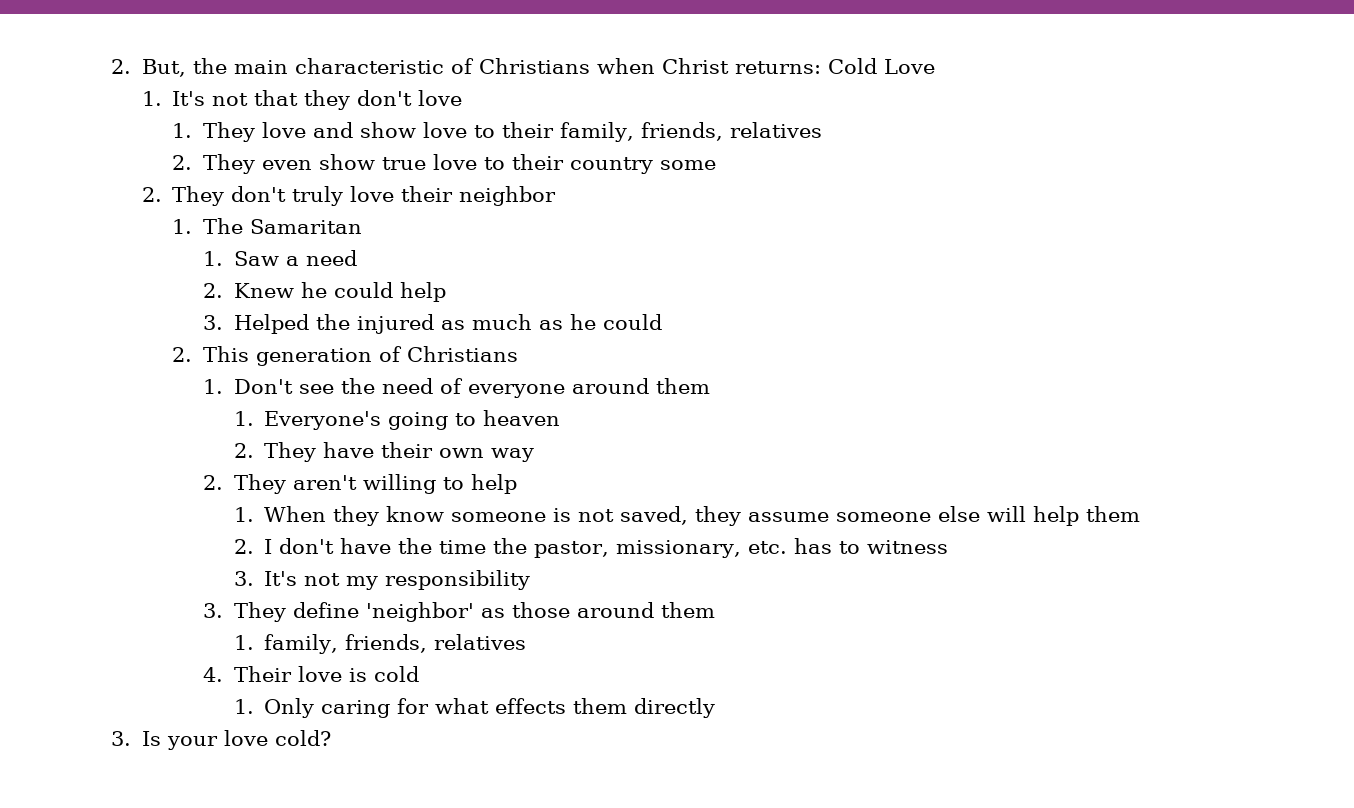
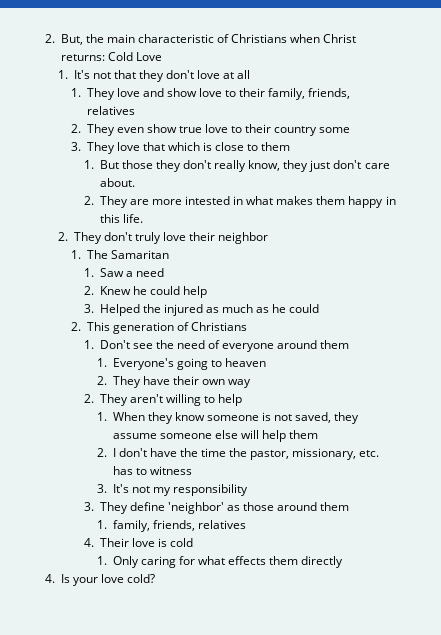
- 1. It's not that they don't love
+ 1. It's not that they don't love at all
+ 3. They love that which is close to them
+ 1. But those they don't really know, they just don't care about.
+ 2. They are more intested in what makes them happy in this life.
- 3. Is your love cold?
+ 4. Is your love cold?

